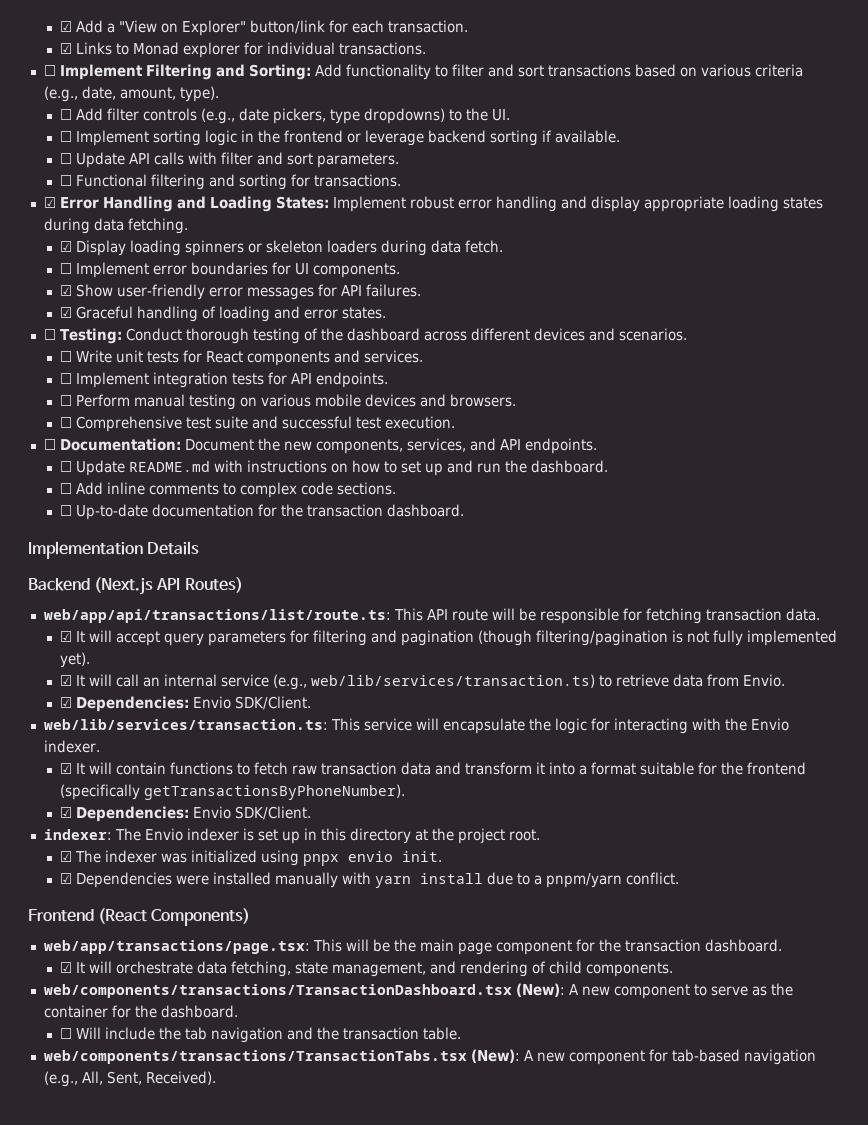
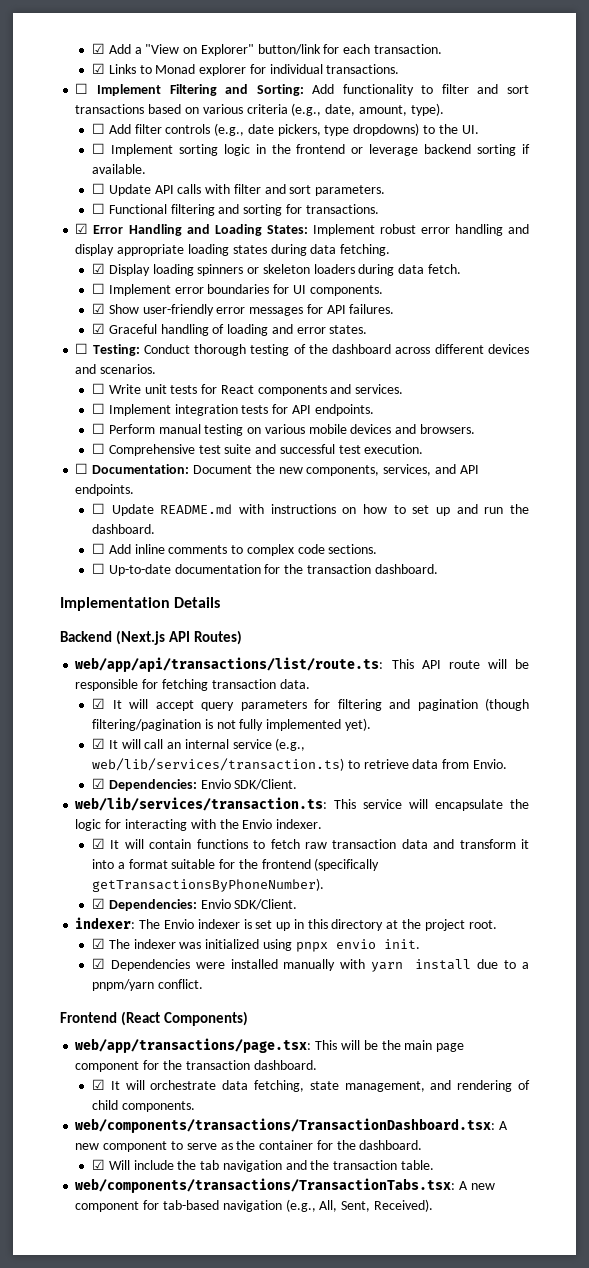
- web/components/transactions/TransactionDashboard.tsx (New): A new component to serve as the container for the dashboard.
+ web/components/transactions/TransactionDashboard.tsx: A new component to serve as the container for the dashboard.
- ☐ Will include the tab navigation and the transaction table.
+ ☑ Will include the tab navigation and the transaction table.
- web/components/transactions/TransactionTabs.tsx (New): A new component for tab-based navigation (e.g., All, Sent, Received).
+ web/components/transactions/TransactionTabs.tsx: A new component for tab-based navigation (e.g., All, Sent, Received).

